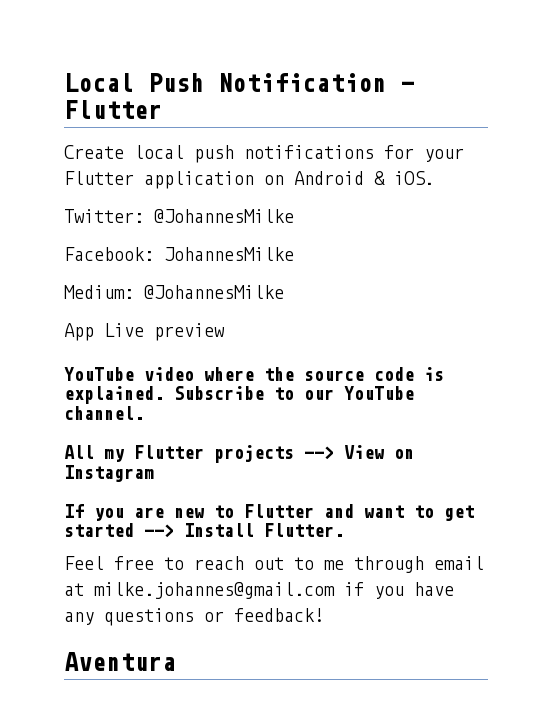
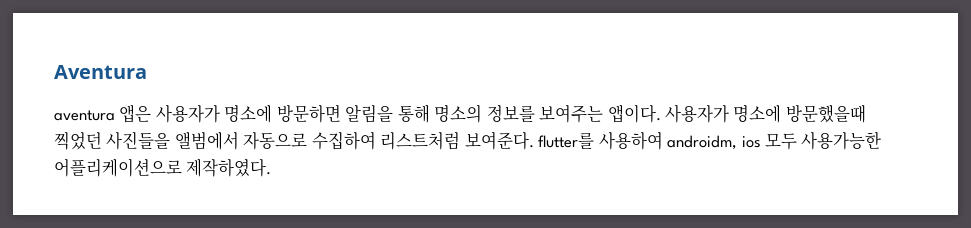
- Local Push Notification - Flutter
- Create local push notifications for your Flutter application on Android & iOS.
- Twitter: @JohannesMilke
- Facebook: JohannesMilke
- Medium: @JohannesMilke
- App Live preview
- YouTube video where the source code is explained. Subscribe to our YouTube channel.
- All my Flutter projects --> View on Instagram
- If you are new to Flutter and want to get started --> Install Flutter.
- Feel free to reach out to me through email at milke.johannes@gmail.com if you have any questions or feedback!
  Aventura
+ aventura 앱은 사용자가 명소에 방문하면 알림을 통해 명소의 정보를 보여주는 앱이다. 사용자가 명소에 방문했을때 찍었던 사진들을 앨범에서 자동으로 수집하여 리스트처럼 보여준다. flutter를 사용하여 androidm, ios 모두 사용가능한 어플리케이션으로 제작하였다.

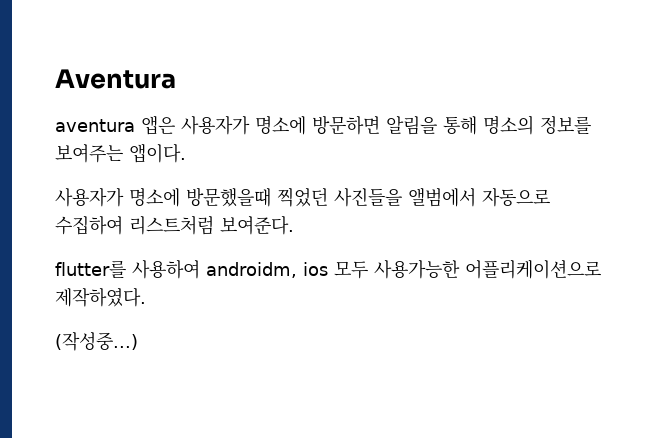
- aventura 앱은 사용자가 명소에 방문하면 알림을 통해 명소의 정보를 보여주는 앱이다. 사용자가 명소에 방문했을때 찍었던 사진들을 앨범에서 자동으로 수집하여 리스트처럼 보여준다. flutter를 사용하여 androidm, ios 모두 사용가능한 어플리케이션으로 제작하였다.
+ aventura 앱은 사용자가 명소에 방문하면 알림을 통해 명소의 정보를 보여주는 앱이다.
+ 사용자가 명소에 방문했을때 찍었던 사진들을 앨범에서 자동으로 수집하여 리스트처럼 보여준다.
+ flutter를 사용하여 androidm, ios 모두 사용가능한 어플리케이션으로 제작하였다.
+ (작성중...)

